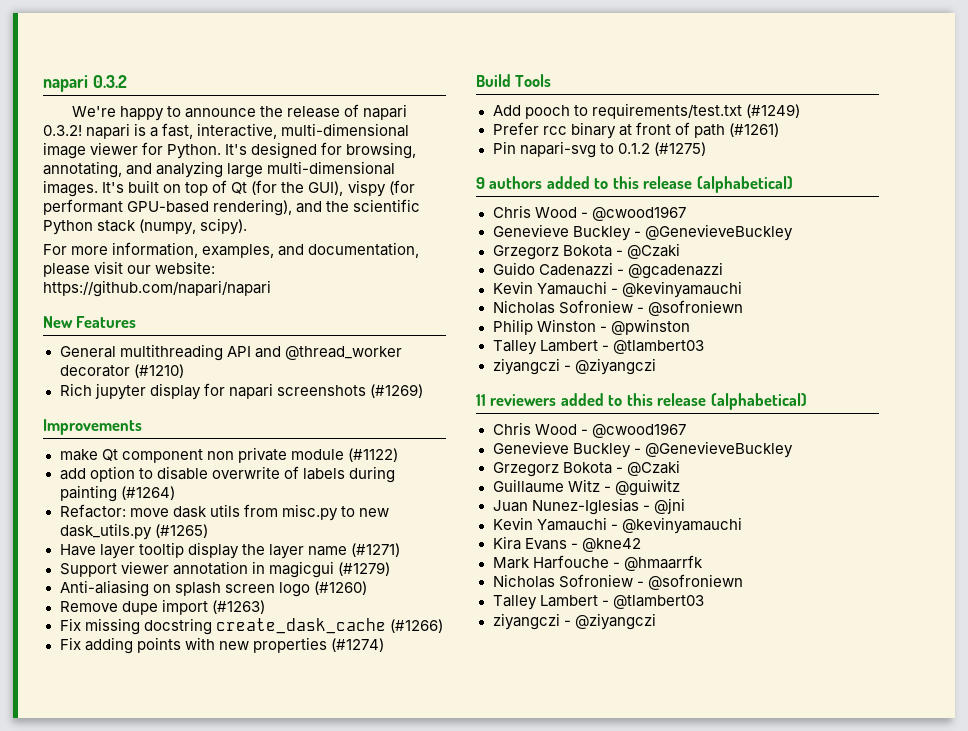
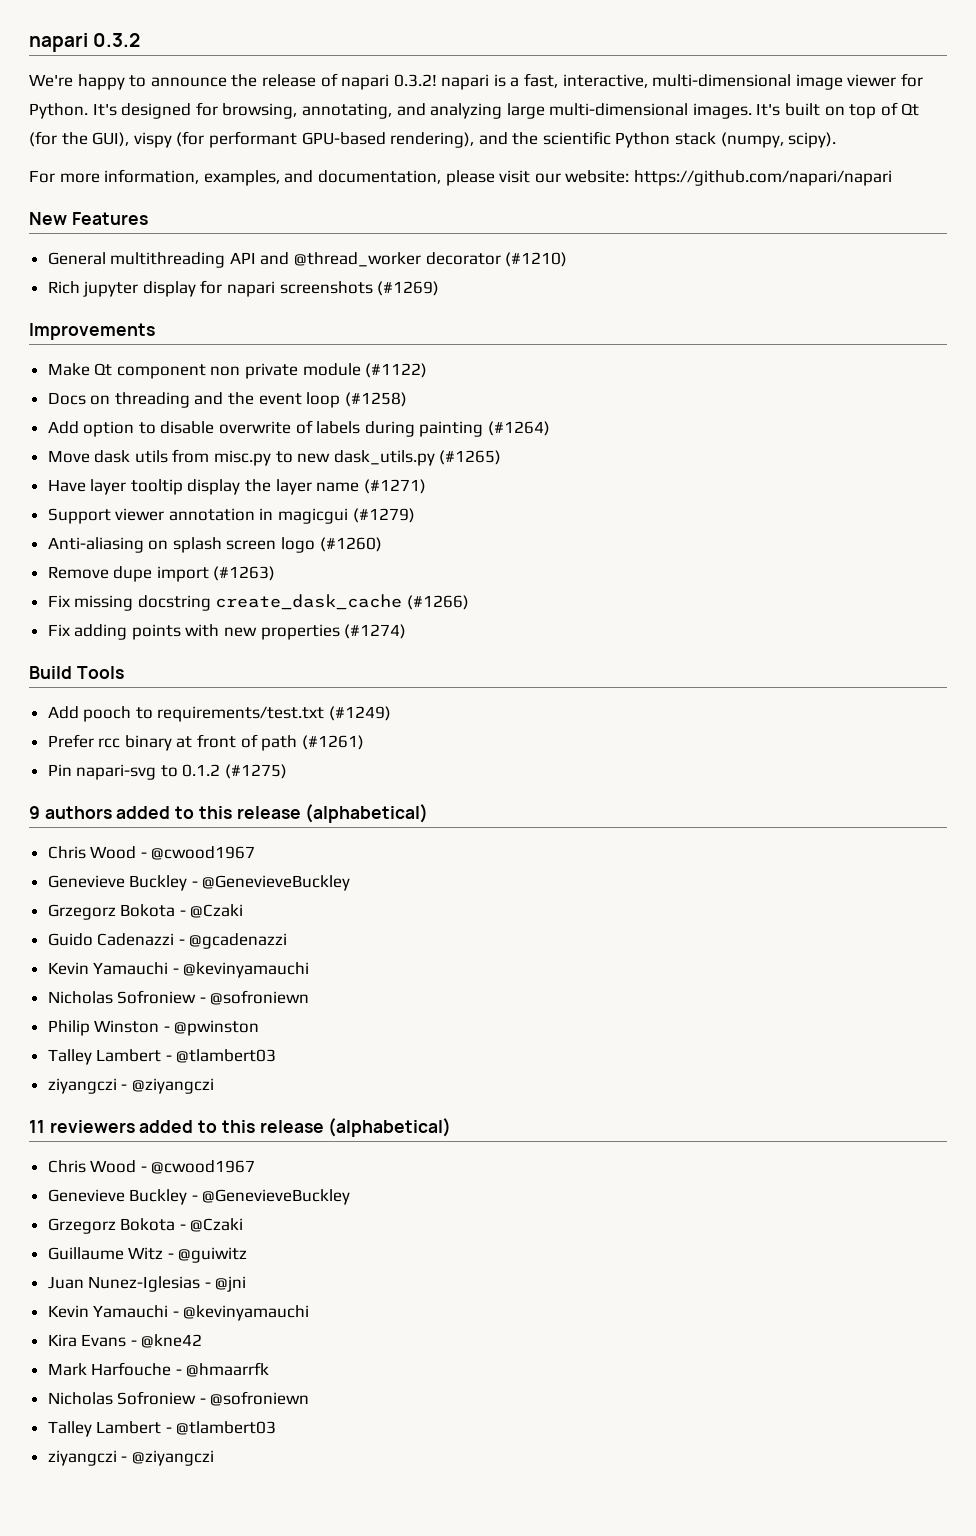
- make Qt component non private module (#1122)
+ Make Qt component non private module (#1122)
- add option to disable overwrite of labels during painting (#1264)
+ Docs on threading and the event loop (#1258)
+ Add option to disable overwrite of labels during painting (#1264)
- Refactor: move dask utils from misc.py to new dask_utils.py (#1265)
+ Move dask utils from misc.py to new dask_utils.py (#1265)

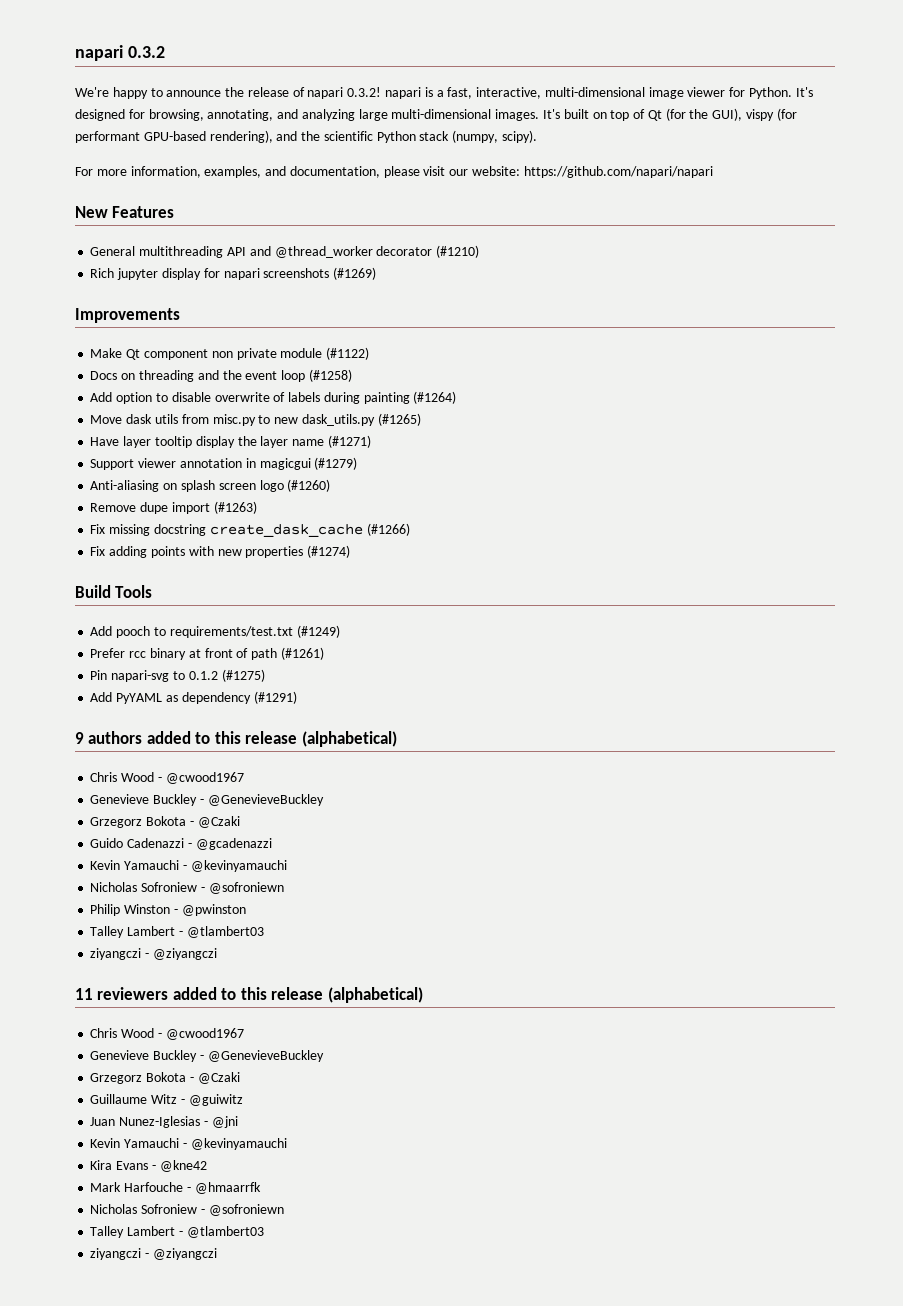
+ Add PyYAML as dependency (#1291)

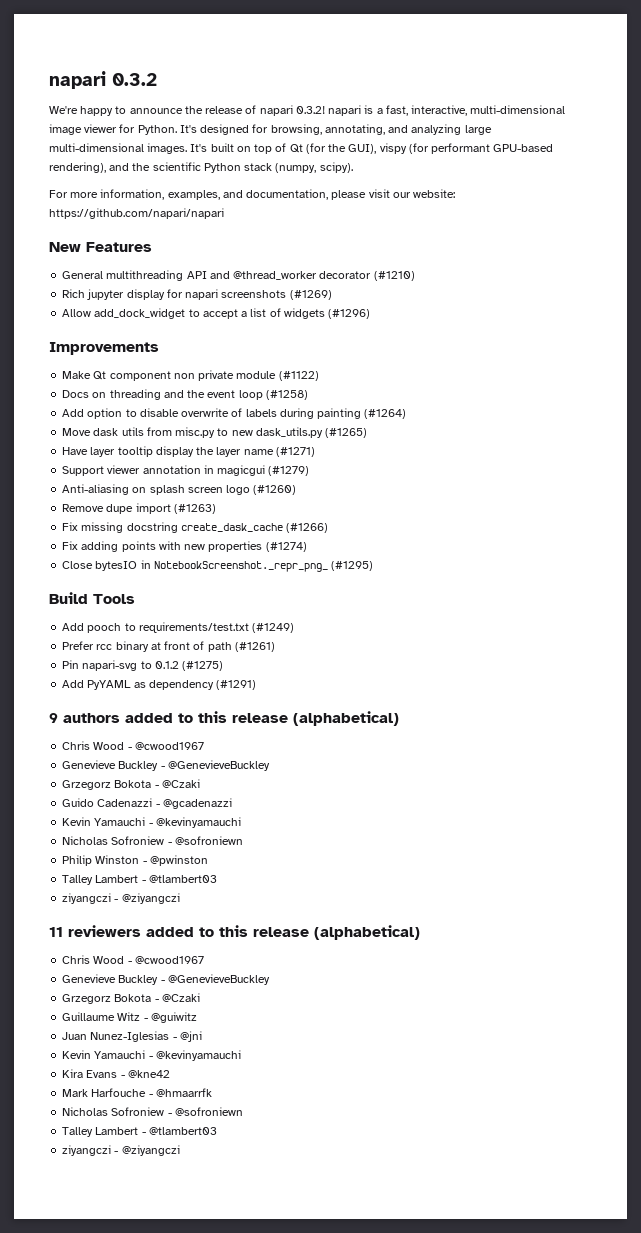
+ Allow add_dock_widget to accept a list of widgets (#1296)
+ Close bytesIO in NotebookScreenshot._repr_png_ (#1295)

